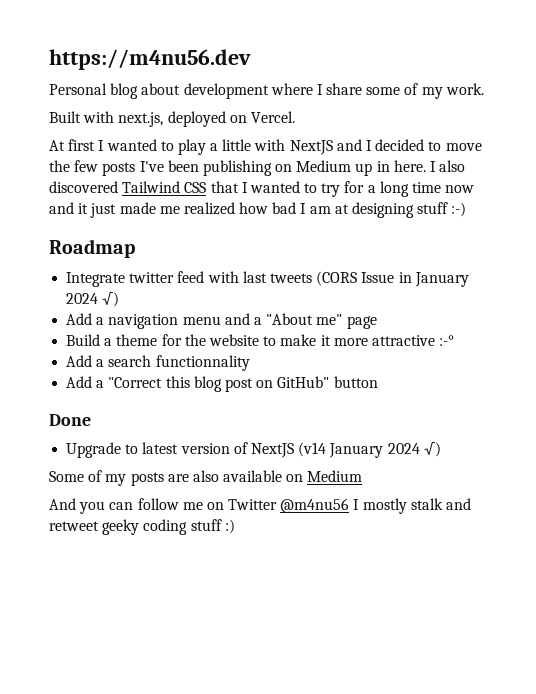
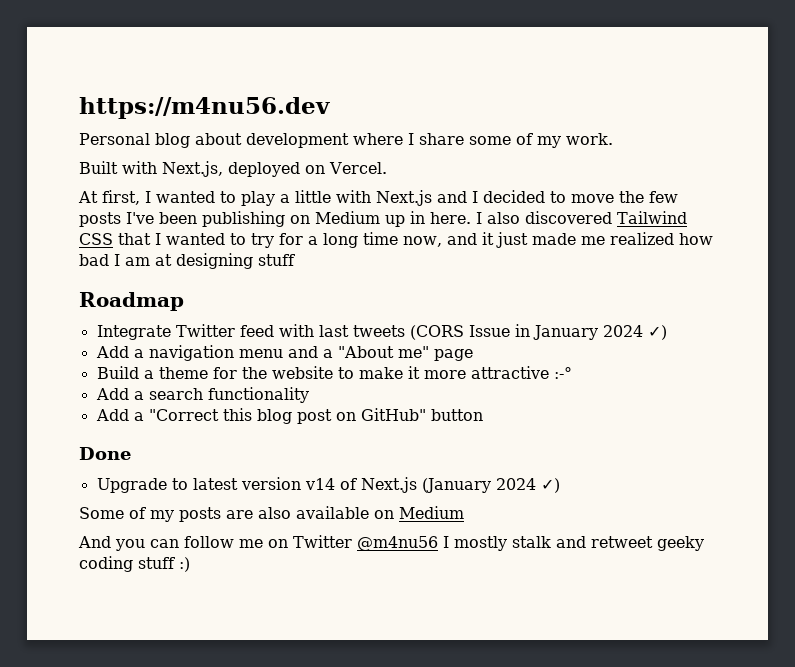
- Built with next.js, deployed on Vercel.
+ Built with Next.js, deployed on Vercel.
- At first I wanted to play a little with NextJS and I decided to move the few posts I've been publishing on Medium up in here.
+ At first, I wanted to play a little with Next.js and I decided to move the few posts I've been publishing on Medium up in here.
- I also discovered Tailwind CSS that I wanted to try for a long time now and it just made me realized how bad I am at designing stuff :-)
+ I also discovered Tailwind CSS that I wanted to try for a long time now, and it just made me realized how bad I am at designing stuff
- Integrate twitter feed with last tweets (CORS Issue in January 2024 √)
+ Integrate Twitter feed with last tweets (CORS Issue in January 2024 ✓)
- Add a search functionnality
+ Add a search functionality
- Upgrade to latest version of NextJS (v14 January 2024 √)
+ Upgrade to latest version v14 of Next.js (January 2024 ✓)

